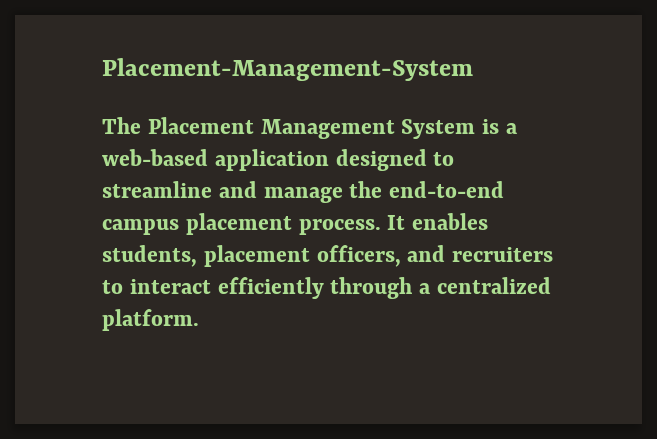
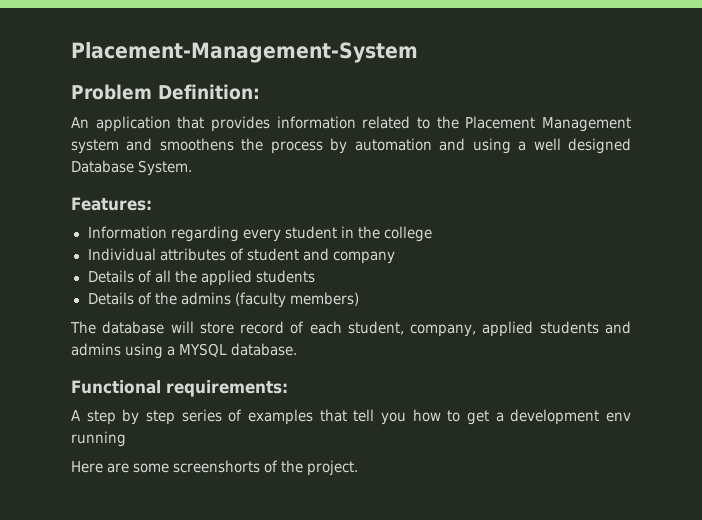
- The Placement Management System is a web-based application designed to streamline and manage the end-to-end campus placement process. It enables students, placement officers, and recruiters to interact efficiently through a centralized platform.
+ Problem Definition:
+ An application that provides information related to the Placement Management system and smoothens the process by automation and using a well designed Database System.
+ Features:
+ Information regarding every student in the college
+ Individual attributes of student and company
+ Details of all the applied students
+ Details of the admins (faculty members)
+ The database will store record of each student, company, applied students and admins using a MYSQL database.
+ Functional requirements:
+ A step by step series of examples that tell you how to get a development env running
+ Here are some screenshorts of the project.

